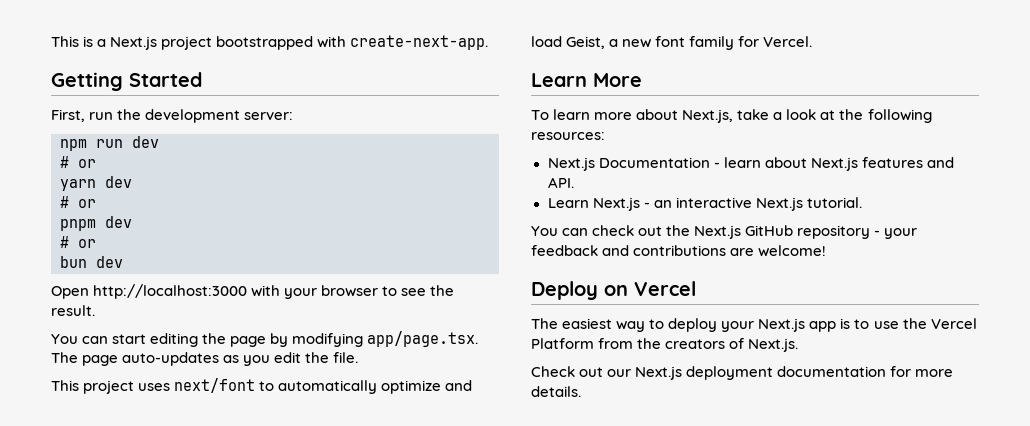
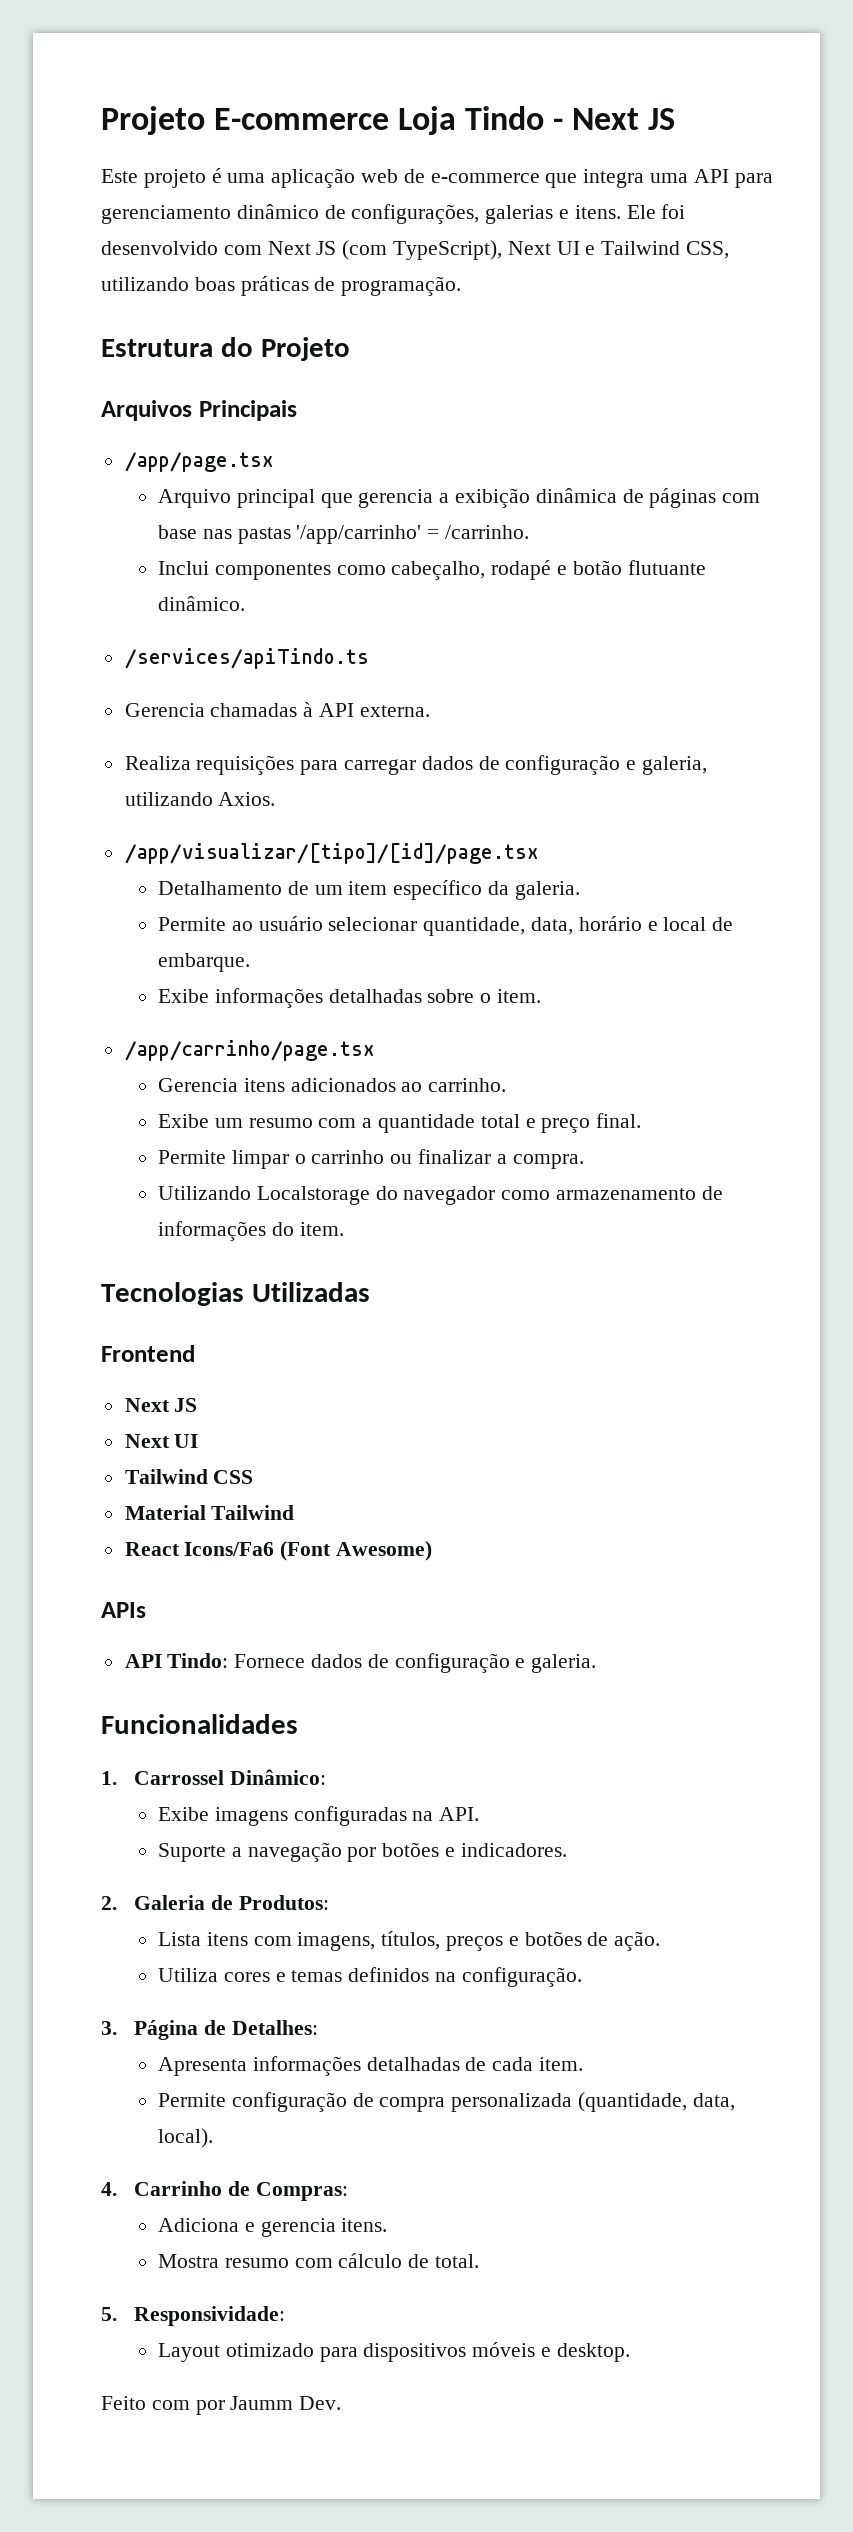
- This is a Next.js project bootstrapped with create-next-app.
- Getting Started
- First, run the development server:
- npm run dev
- # or
- yarn dev
- # or
- pnpm dev
- # or
- bun dev
- Open http://localhost:3000 with your browser to see the result.
- You can start editing the page by modifying app/page.tsx. The page auto-updates as you edit the file.
- This project uses next/font to automatically optimize and load Geist, a new font family for Vercel.
- Learn More
- To learn more about Next.js, take a look at the following resources:
- Next.js Documentation - learn about Next.js features and API.
- Learn Next.js - an interactive Next.js tutorial.
- You can check out the Next.js GitHub repository - your feedback and contributions are welcome!
- Deploy on Vercel
- The easiest way to deploy your Next.js app is to use the Vercel Platform from the creators of Next.js.
- Check out our Next.js deployment documentation for more details.
+ Projeto E-commerce Loja Tindo - Next JS
+ Este projeto é uma aplicação web de e-commerce que integra uma API para gerenciamento dinâmico de configurações, galerias e itens. Ele foi desenvolvido com Next JS (com TypeScript), Next UI e Tailwind CSS, utilizando boas práticas de programação.
+ Estrutura do Projeto
+ Arquivos Principais
+ /app/page.tsx
+ Arquivo principal que gerencia a exibição dinâmica de páginas com base nas pastas '/app/carrinho' = /carrinho.
+ Inclui componentes como cabeçalho, rodapé e botão flutuante dinâmico.
+ /services/apiTindo.ts
+ Gerencia chamadas à API externa.
+ Realiza requisições para carregar dados de configuração e galeria, utilizando Axios.
+ /app/visualizar/[tipo]/[id]/page.tsx
+ Detalhamento de um item específico da galeria.
+ Permite ao usuário selecionar quantidade, data, horário e local de embarque.
+ Exibe informações detalhadas sobre o item.
+ /app/carrinho/page.tsx
+ Gerencia itens adicionados ao carrinho.
+ Exibe um resumo com a quantidade total e preço final.
+ Permite limpar o carrinho ou finalizar a compra.
+ Utilizando Localstorage do navegador como armazenamento de informações do item.
+ Tecnologias Utilizadas
+ Frontend
+ Next JS
+ Next UI
+ Tailwind CSS
+ Material Tailwind
+ React Icons/Fa6 (Font Awesome)
+ APIs
+ API Tindo: Fornece dados de configuração e galeria.
+ Funcionalidades
+ 1. Carrossel Dinâmico:
+ Exibe imagens configuradas na API.
+ Suporte a navegação por botões e indicadores.
+ 2. Galeria de Produtos:
+ Lista itens com imagens, títulos, preços e botões de ação.
+ Utiliza cores e temas definidos na configuração.
+ 3. Página de Detalhes:
+ Apresenta informações detalhadas de cada item.
+ Permite configuração de compra personalizada (quantidade, data, local).
+ 4. Carrinho de Compras:
+ Adiciona e gerencia itens.
+ Mostra resumo com cálculo de total.
+ 5. Responsividade:
+ Layout otimizado para dispositivos móveis e desktop.
+ Feito com por Jaumm Dev.

